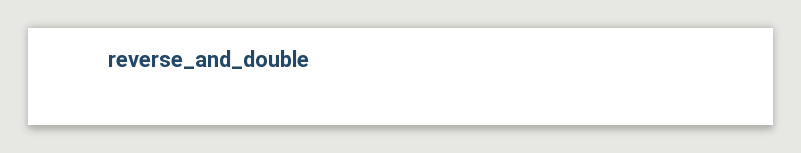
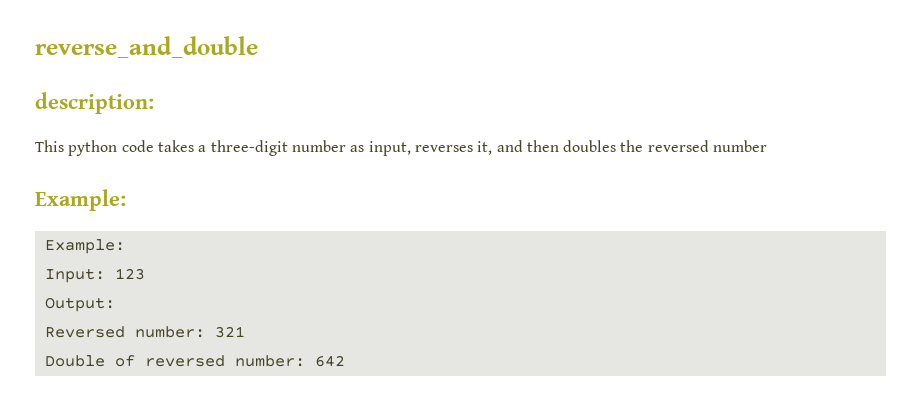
+ description:
+ This python code takes a three-digit number as input, reverses it, and then doubles the reversed number
+ Example:
+ Example:
+ Input: 123
+ Output:
+ Reversed number: 321
+ Double of reversed number: 642

